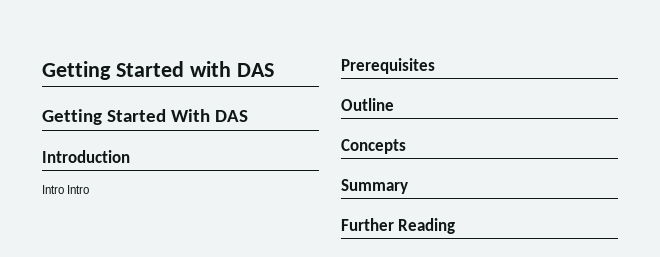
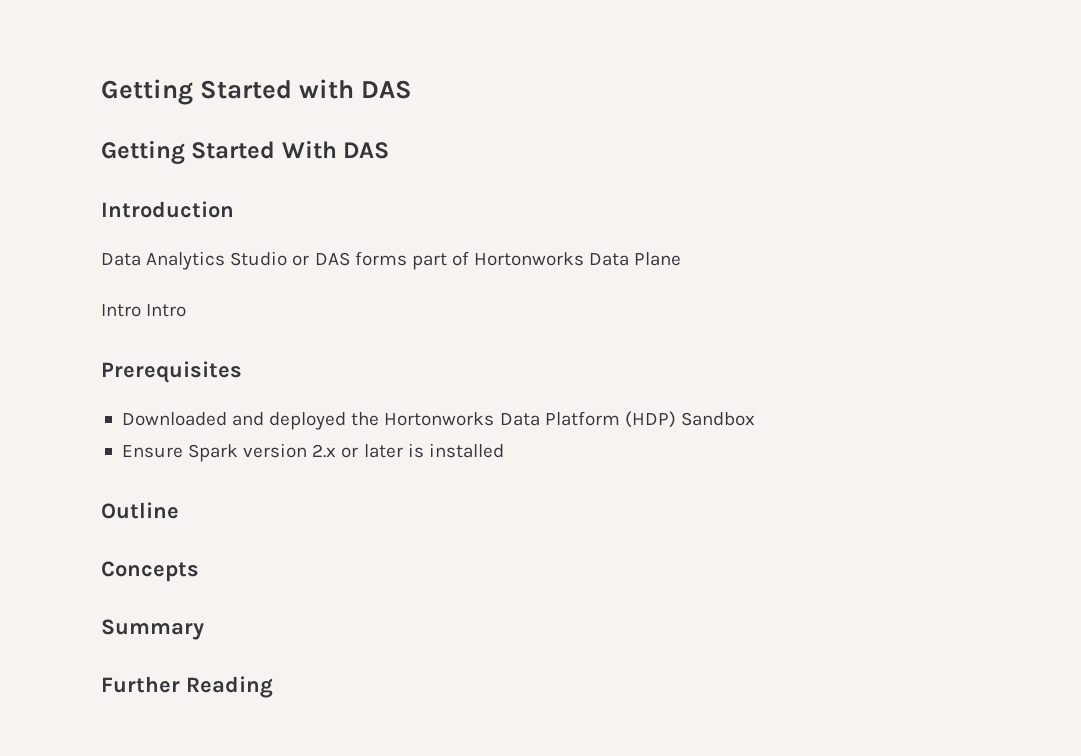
+ Data Analytics Studio or DAS forms part of Hortonworks Data Plane
  Intro Intro
  Prerequisites
+ Downloaded and deployed the Hortonworks Data Platform (HDP) Sandbox
+ Ensure Spark version 2.x or later is installed

